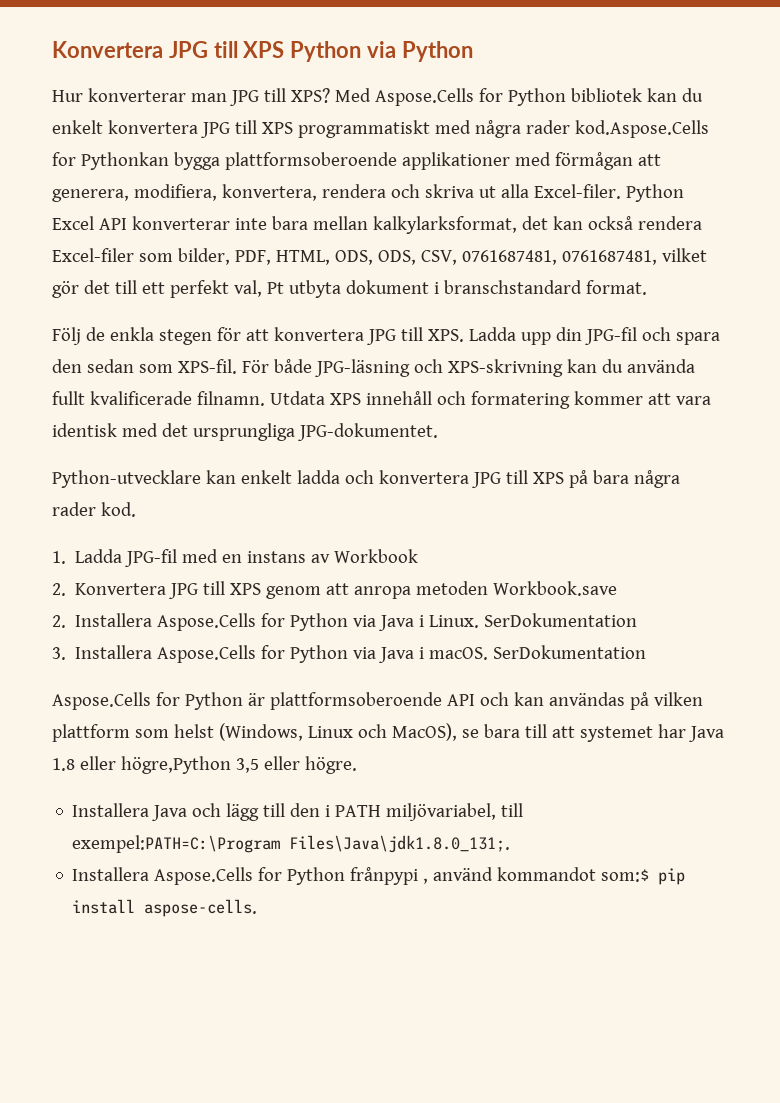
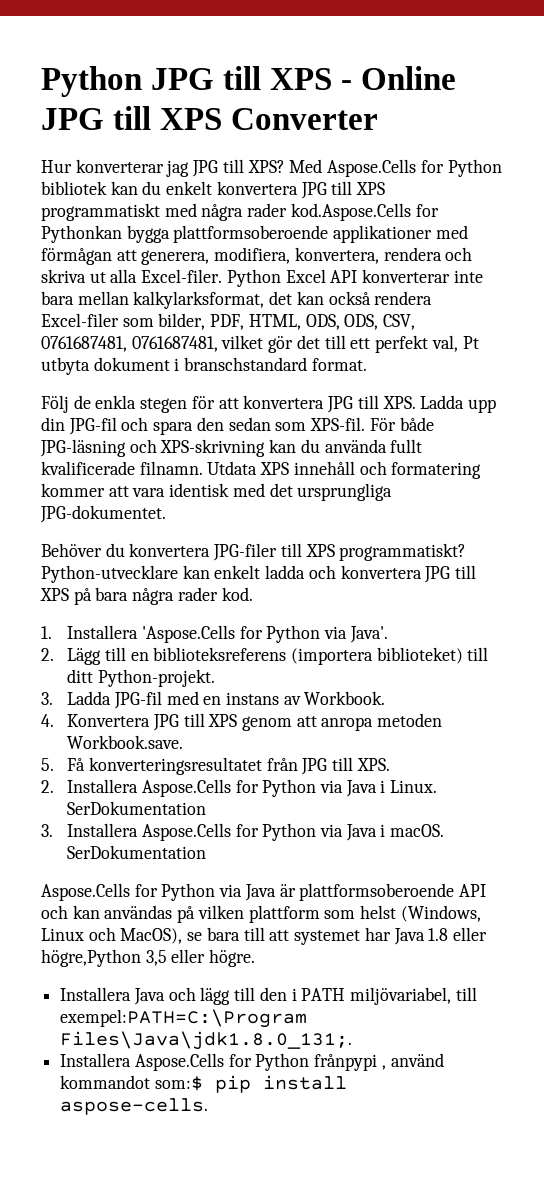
- Konvertera JPG till XPS Python via Python
+ Python JPG till XPS - Online JPG till XPS Converter
- Hur konverterar man JPG till XPS?
+ Hur konverterar jag JPG till XPS?
+ Behöver du konvertera JPG-filer till XPS programmatiskt?
- 1. Ladda JPG-fil med en instans av Workbook
- 2. Konvertera JPG till XPS genom att anropa metoden Workbook.save
+ 1. Installera 'Aspose.Cells for Python via Java'.
+ 2. Lägg till en biblioteksreferens (importera biblioteket) till ditt Python-projekt.
+ 3. Ladda JPG-fil med en instans av Workbook.
+ 4. Konvertera JPG till XPS genom att anropa metoden Workbook.save.
+ 5. Få konverteringsresultatet från JPG till XPS.
- Aspose.Cells for Python är plattformsoberoende API och kan användas på vilken plattform som helst (Windows, Linux och MacOS), se bara till att systemet har Java 1.8 eller högre,Python 3,5 eller högre.
+ Aspose.Cells for Python via Java är plattformsoberoende API och kan användas på vilken plattform som helst (Windows, Linux och MacOS), se bara till att systemet har Java 1.8 eller högre,Python 3,5 eller högre.

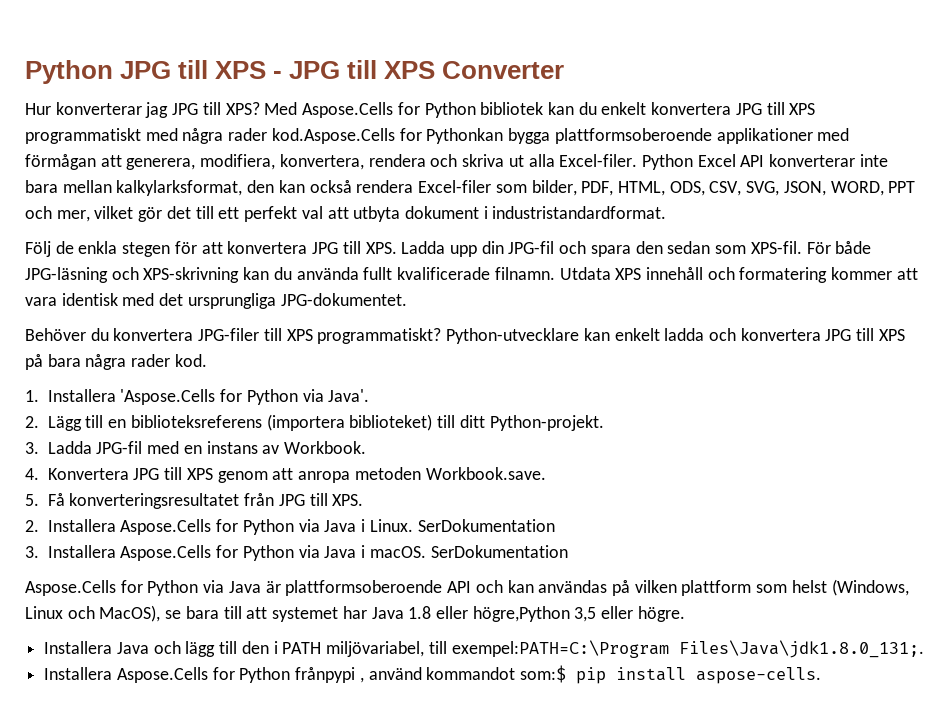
- Python JPG till XPS - Online JPG till XPS Converter
+ Python JPG till XPS - JPG till XPS Converter
- Python Excel API konverterar inte bara mellan kalkylarksformat, det kan också rendera Excel-filer som bilder, PDF, HTML, ODS, ODS, CSV, 0761687481, 0761687481, vilket gör det till ett perfekt val, Pt utbyta dokument i branschstandard format.
+ Python Excel API konverterar inte bara mellan kalkylarksformat, den kan också rendera Excel-filer som bilder, PDF, HTML, ODS, CSV, SVG, JSON, WORD, PPT och mer, vilket gör det till ett perfekt val att utbyta dokument i industristandardformat.

